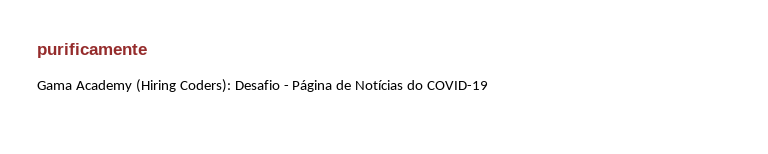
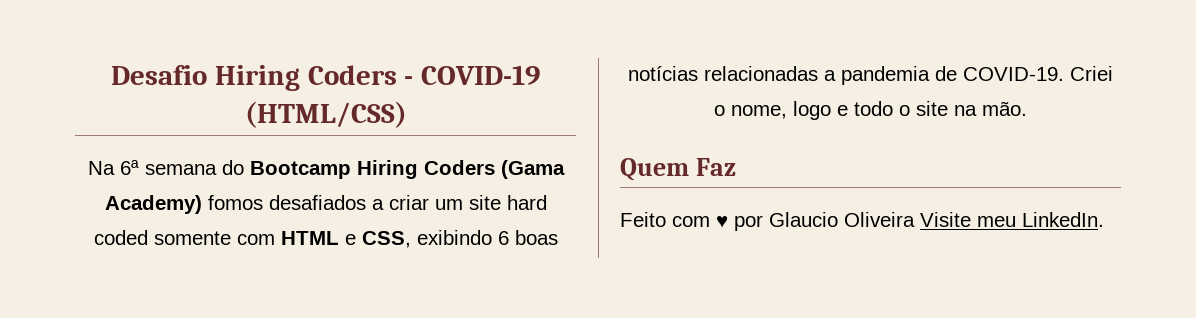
- purificamente
- Gama Academy (Hiring Coders): Desafio - Página de Notícias do COVID-19
+ Desafio Hiring Coders - COVID-19 (HTML/CSS)
+ Na 6ª semana do Bootcamp Hiring Coders (Gama Academy) fomos desafiados a criar um site hard coded somente com HTML e CSS, exibindo 6 boas notícias relacionadas a pandemia de COVID-19. Criei o nome, logo e todo o site na mão.
+ Quem Faz
+ Feito com ♥ por Glaucio Oliveira Visite meu LinkedIn.

